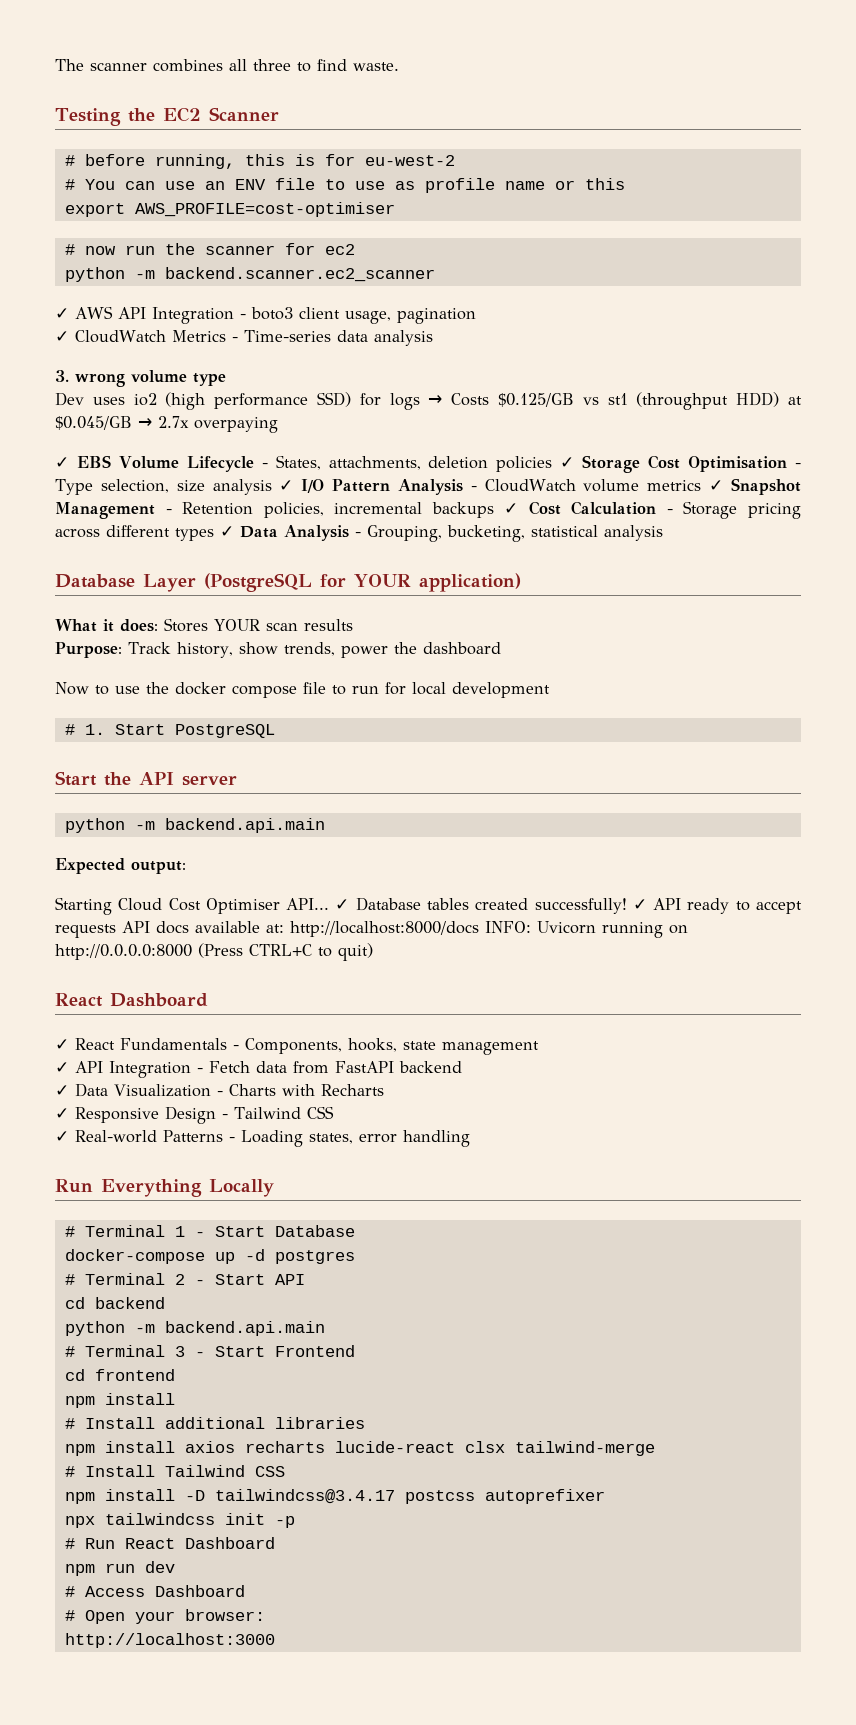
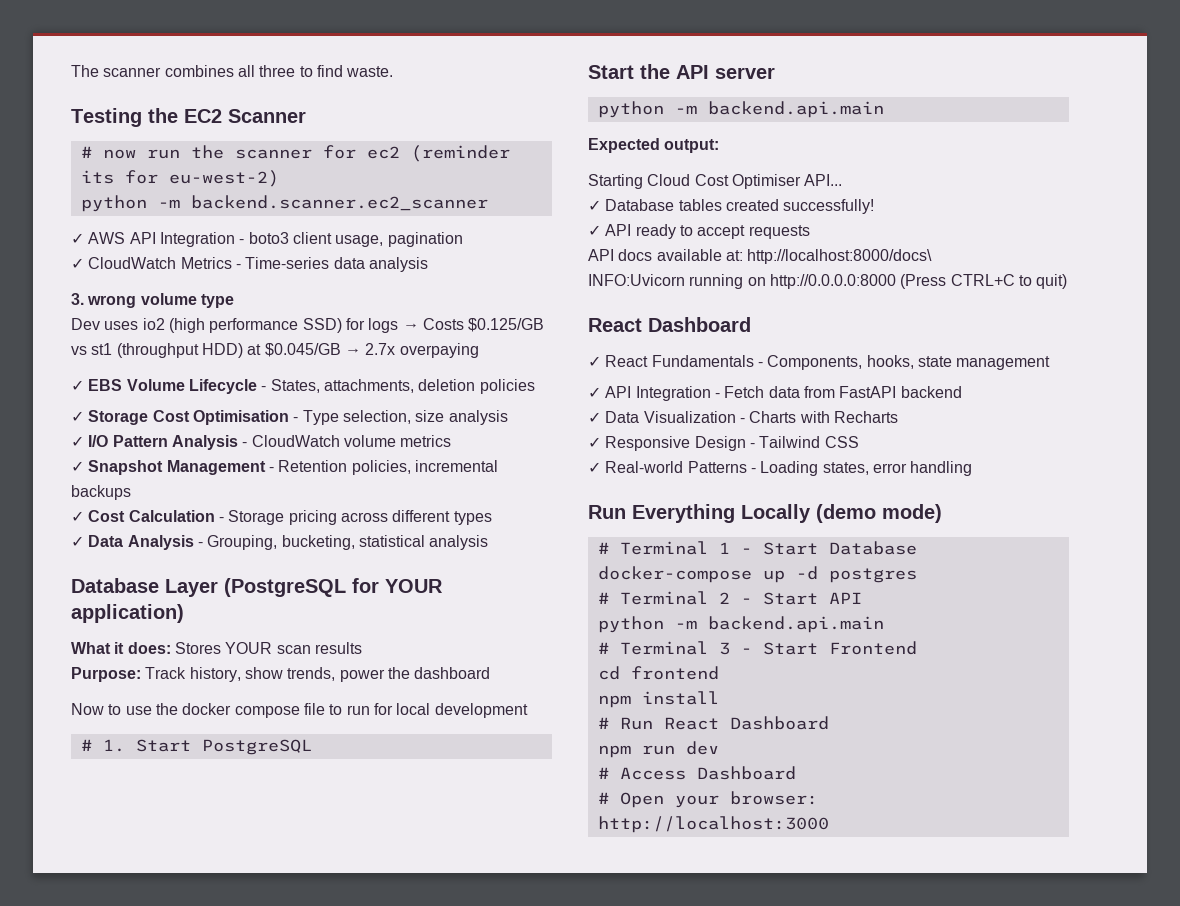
- # before running, this is for eu-west-2
- # You can use an ENV file to use as profile name or this
- export AWS_PROFILE=cost-optimiser
- # now run the scanner for ec2
+ # now run the scanner for ec2 (reminder its for eu-west-2)
- ✓ EBS Volume Lifecycle - States, attachments, deletion policies ✓ Storage Cost Optimisation - Type selection, size analysis ✓ I/O Pattern Analysis - CloudWatch volume metrics ✓ Snapshot Management - Retention policies, incremental backups ✓ Cost Calculation - Storage pricing across different types ✓ Data Analysis - Grouping, bucketing, statistical analysis
+ ✓ EBS Volume Lifecycle - States, attachments, deletion policies
+ ✓ Storage Cost Optimisation - Type selection, size analysis
+ ✓ I/O Pattern Analysis - CloudWatch volume metrics
+ ✓ Snapshot Management - Retention policies, incremental backups
+ ✓ Cost Calculation - Storage pricing across different types
+ ✓ Data Analysis - Grouping, bucketing, statistical analysis
- Starting Cloud Cost Optimiser API... ✓ Database tables created successfully! ✓ API ready to accept requests API docs available at: http://localhost:8000/docs INFO: Uvicorn running on http://0.0.0.0:8000 (Press CTRL+C to quit)
+ Starting Cloud Cost Optimiser API...
+ ✓ Database tables created successfully!
+ ✓ API ready to accept requests
+ API docs available at: http://localhost:8000/docs\
+ INFO:Uvicorn running on http://0.0.0.0:8000 (Press CTRL+C to quit)
- Run Everything Locally
+ Run Everything Locally (demo mode)
- cd backend
- # Install additional libraries
- npm install axios recharts lucide-react clsx tailwind-merge
- # Install Tailwind CSS
- npm install -D tailwindcss@3.4.17 postcss autoprefixer
- npx tailwindcss init -p

